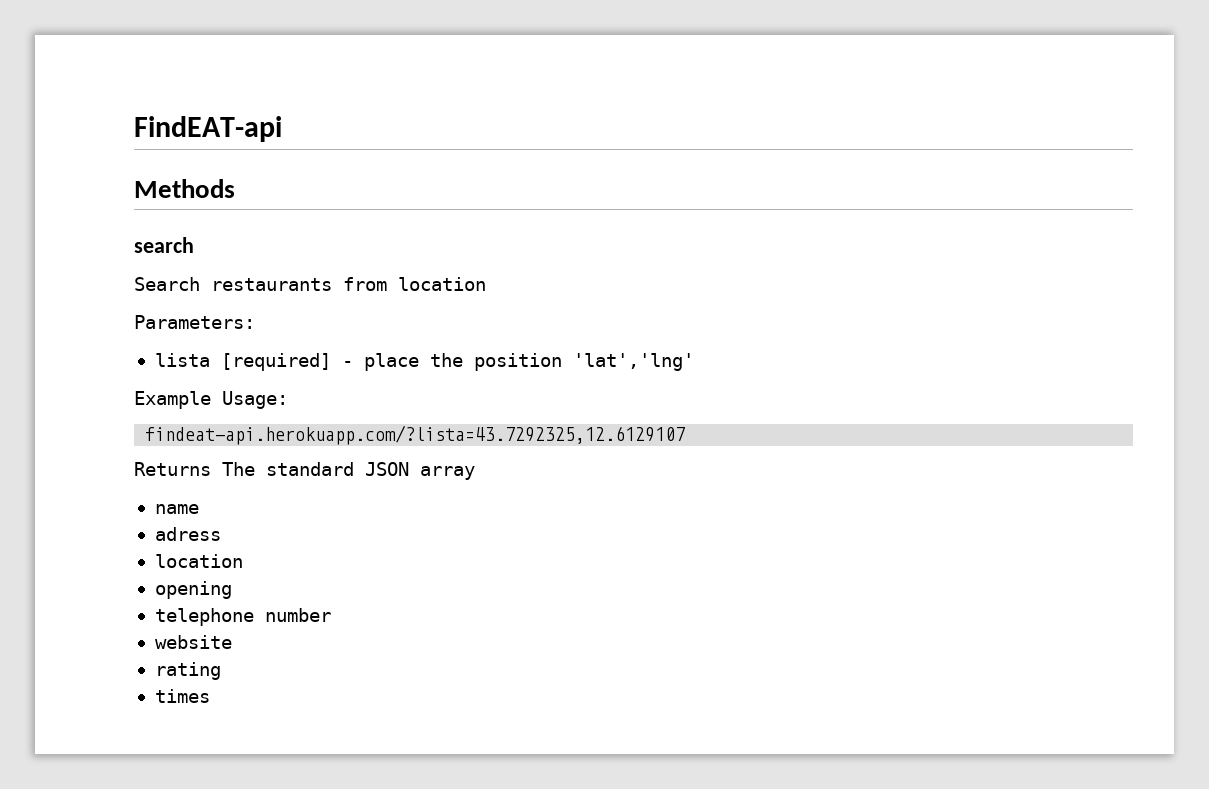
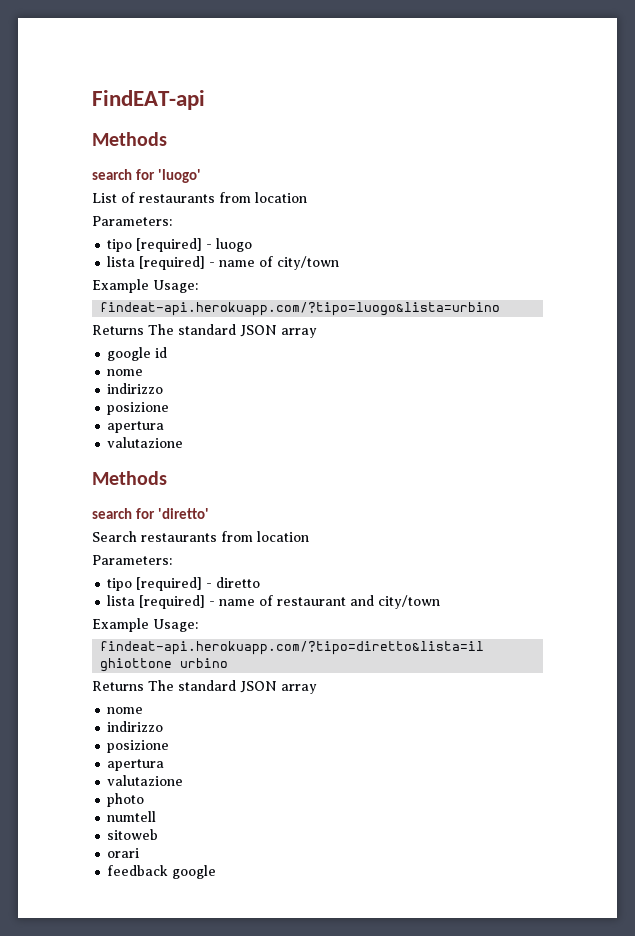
- search
+ search for 'luogo'
+ List of restaurants from location
+ Parameters:
+ tipo [required] - luogo
+ lista [required] - name of city/town
+ Example Usage:
+ findeat-api.herokuapp.com/?tipo=luogo&lista=urbino
+ Returns The standard JSON array
+ google id
+ nome
+ indirizzo
+ posizione
+ apertura
+ valutazione
+ Methods
+ search for 'diretto'
- lista [required] - place the position 'lat','lng'
+ tipo [required] - diretto
+ lista [required] - name of restaurant and city/town
  Example Usage:
- findeat-api.herokuapp.com/?lista=43.7292325,12.6129107
+ findeat-api.herokuapp.com/?tipo=diretto&lista=il ghiottone urbino
  Returns The standard JSON array
- name
- adress
- location
- opening
- telephone number
- website
- rating
- times
+ nome
+ indirizzo
+ posizione
+ apertura
+ valutazione
+ photo
+ numtell
+ sitoweb
+ orari
+ feedback google

